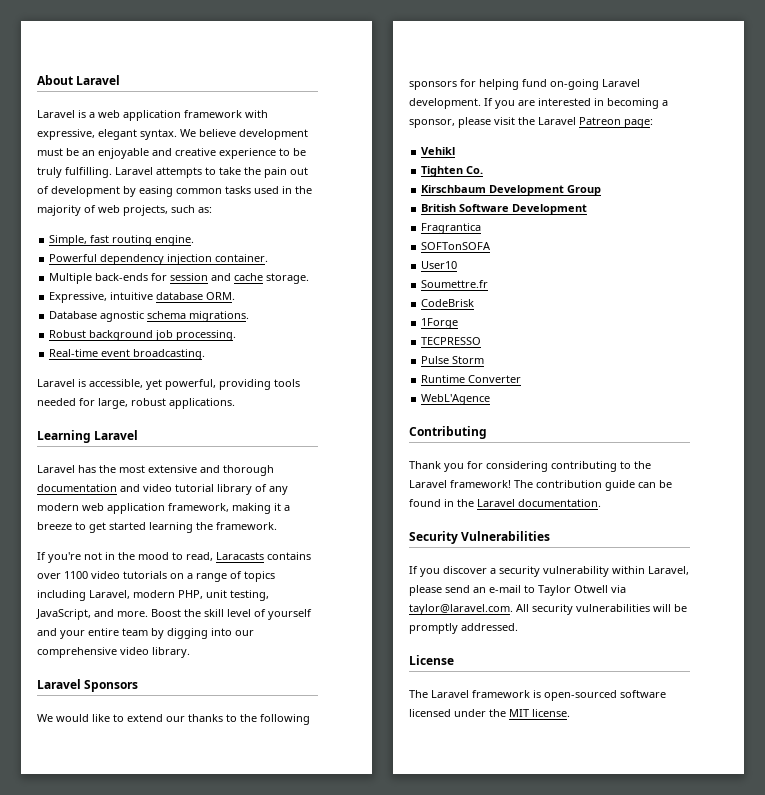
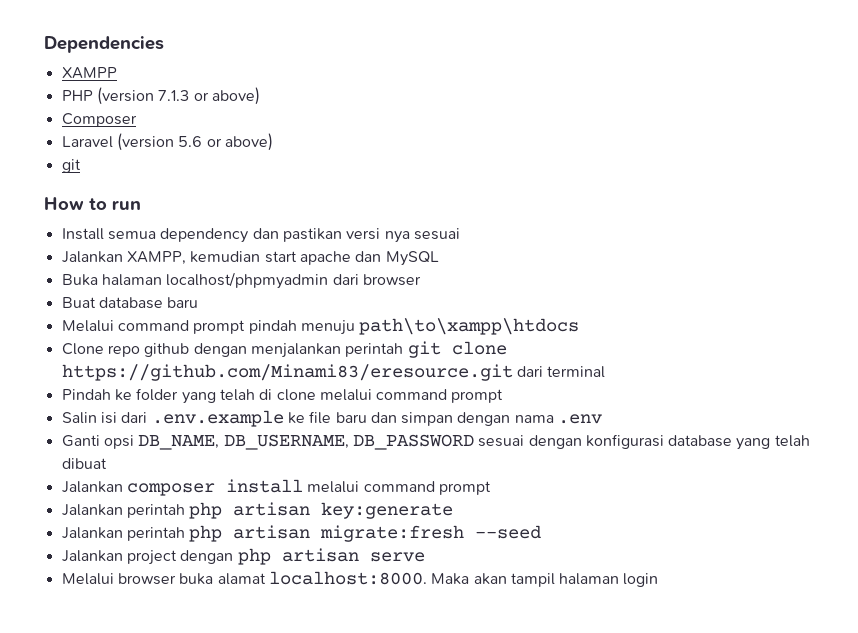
- About Laravel
- Laravel is a web application framework with expressive, elegant syntax. We believe development must be an enjoyable and creative experience to be truly fulfilling. Laravel attempts to take the pain out of development by easing common tasks used in the majority of web projects, such as:
- Simple, fast routing engine.
- Powerful dependency injection container.
- Multiple back-ends for session and cache storage.
- Expressive, intuitive database ORM.
- Database agnostic schema migrations.
- Robust background job processing.
- Real-time event broadcasting.
- Laravel is accessible, yet powerful, providing tools needed for large, robust applications.
- Learning Laravel
- Laravel has the most extensive and thorough documentation and video tutorial library of any modern web application framework, making it a breeze to get started learning the framework.
- If you're not in the mood to read, Laracasts contains over 1100 video tutorials on a range of topics including Laravel, modern PHP, unit testing, JavaScript, and more. Boost the skill level of yourself and your entire team by digging into our comprehensive video library.
- Laravel Sponsors
- We would like to extend our thanks to the following sponsors for helping fund on-going Laravel development. If you are interested in becoming a sponsor, please visit the Laravel Patreon page:
- Vehikl
- Tighten Co.
- Kirschbaum Development Group
- British Software Development
- Fragrantica
- SOFTonSOFA
- User10
- Soumettre.fr
- CodeBrisk
- 1Forge
- TECPRESSO
- Pulse Storm
- Runtime Converter
- WebL'Agence
- Contributing
- Thank you for considering contributing to the Laravel framework! The contribution guide can be found in the Laravel documentation.
- Security Vulnerabilities
- If you discover a security vulnerability within Laravel, please send an e-mail to Taylor Otwell via taylor@laravel.com. All security vulnerabilities will be promptly addressed.
- License
- The Laravel framework is open-sourced software licensed under the MIT license.
+ Dependencies
+ XAMPP
+ PHP (version 7.1.3 or above)
+ Composer
+ Laravel (version 5.6 or above)
+ git
+ How to run
+ Install semua dependency dan pastikan versi nya sesuai
+ Jalankan XAMPP, kemudian start apache dan MySQL
+ Buka halaman localhost/phpmyadmin dari browser
+ Buat database baru
+ Melalui command prompt pindah menuju path\to\xampp\htdocs
+ Clone repo github dengan menjalankan perintah git clone https://github.com/Minami83/eresource.git dari terminal
+ Pindah ke folder yang telah di clone melalui command prompt
+ Salin isi dari .env.example ke file baru dan simpan dengan nama .env
+ Ganti opsi DB_NAME, DB_USERNAME, DB_PASSWORD sesuai dengan konfigurasi database yang telah dibuat
+ Jalankan composer install melalui command prompt
+ Jalankan perintah php artisan key:generate
+ Jalankan perintah php artisan migrate:fresh --seed
+ Jalankan project dengan php artisan serve
+ Melalui browser buka alamat localhost:8000. Maka akan tampil halaman login

